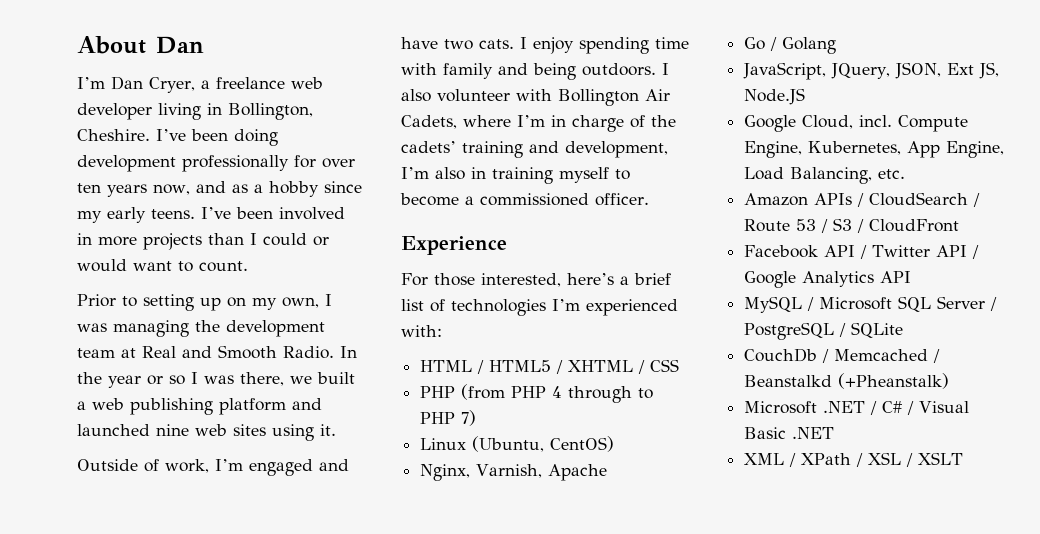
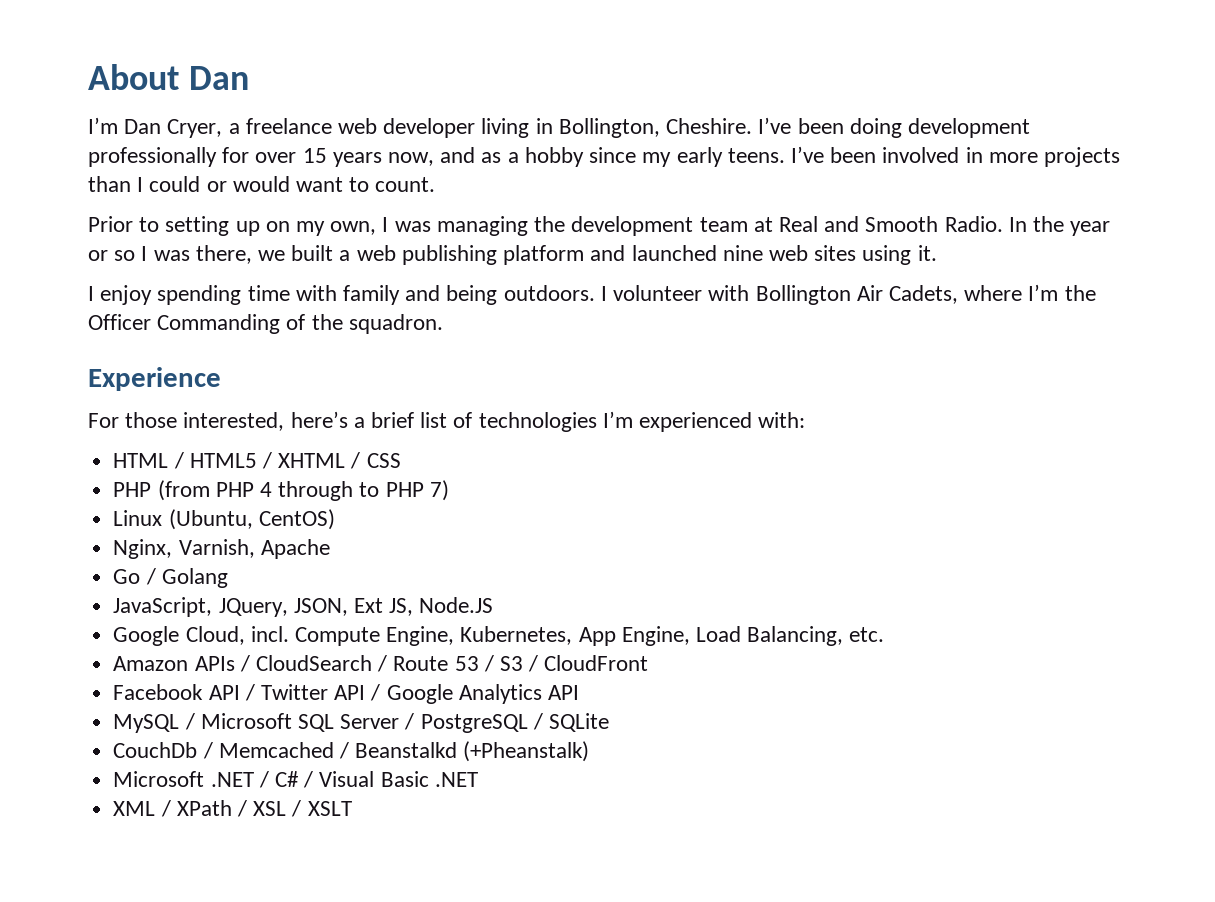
- I’ve been doing development professionally for over ten years now, and as a hobby since my early teens.
+ I’ve been doing development professionally for over 15 years now, and as a hobby since my early teens.
- Outside of work, I’m engaged and have two cats.
- I also volunteer with Bollington Air Cadets, where I’m in charge of the cadets’ training and development, I’m also in training myself to become a commissioned officer.
+ I volunteer with Bollington Air Cadets, where I’m the Officer Commanding of the squadron.

